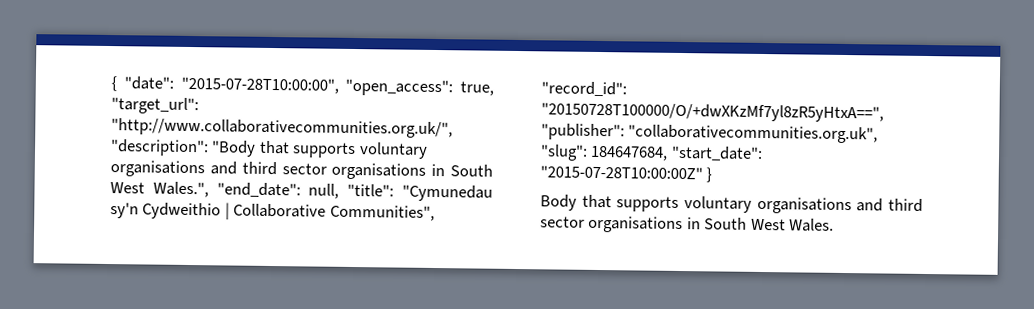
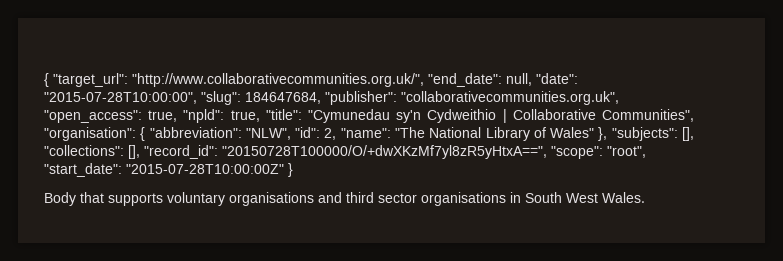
- { "date": "2015-07-28T10:00:00", "open_access": true, "target_url": "http://www.collaborativecommunities.org.uk/", "description": "Body that supports voluntary organisations and third sector organisations in South West Wales.", "end_date": null, "title": "Cymunedau sy'n Cydweithio | Collaborative Communities", "record_id": "20150728T100000/O/+dwXKzMf7yl8zR5yHtxA==", "publisher": "collaborativecommunities.org.uk", "slug": 184647684, "start_date": "2015-07-28T10:00:00Z" }
+ { "target_url": "http://www.collaborativecommunities.org.uk/", "end_date": null, "date": "2015-07-28T10:00:00", "slug": 184647684, "publisher": "collaborativecommunities.org.uk", "open_access": true, "npld": true, "title": "Cymunedau sy'n Cydweithio | Collaborative Communities", "organisation": { "abbreviation": "NLW", "id": 2, "name": "The National Library of Wales" }, "subjects": [], "collections": [], "record_id": "20150728T100000/O/+dwXKzMf7yl8zR5yHtxA==", "scope": "root", "start_date": "2015-07-28T10:00:00Z" }

